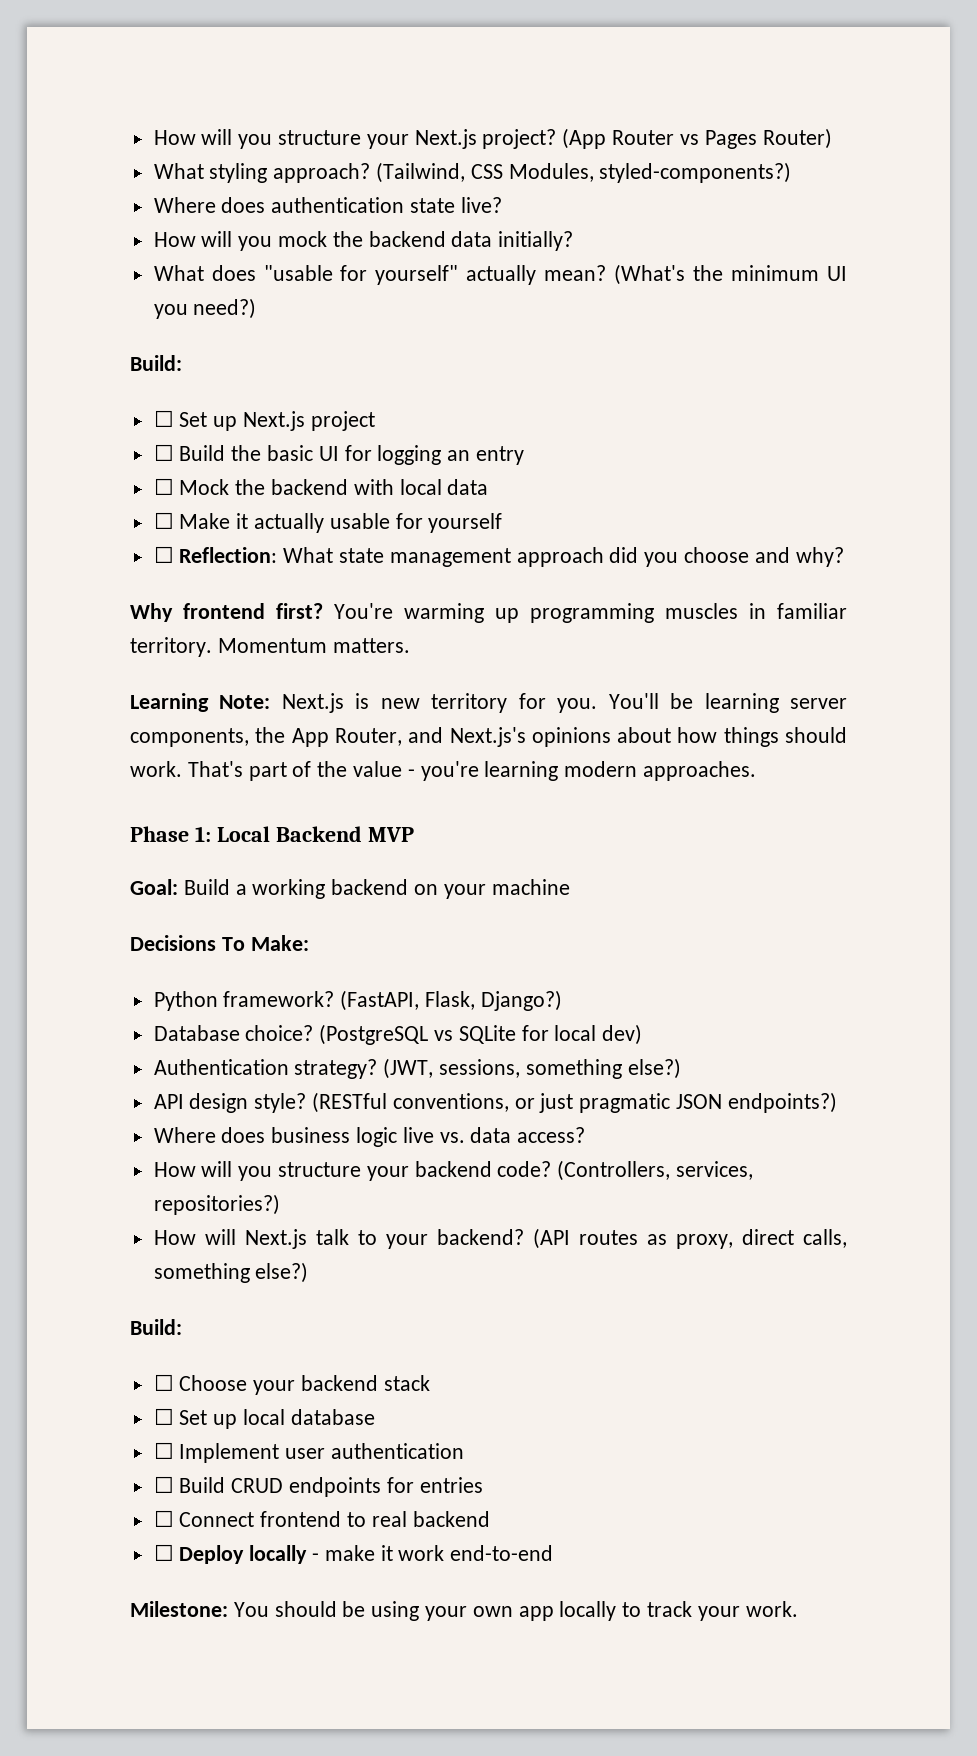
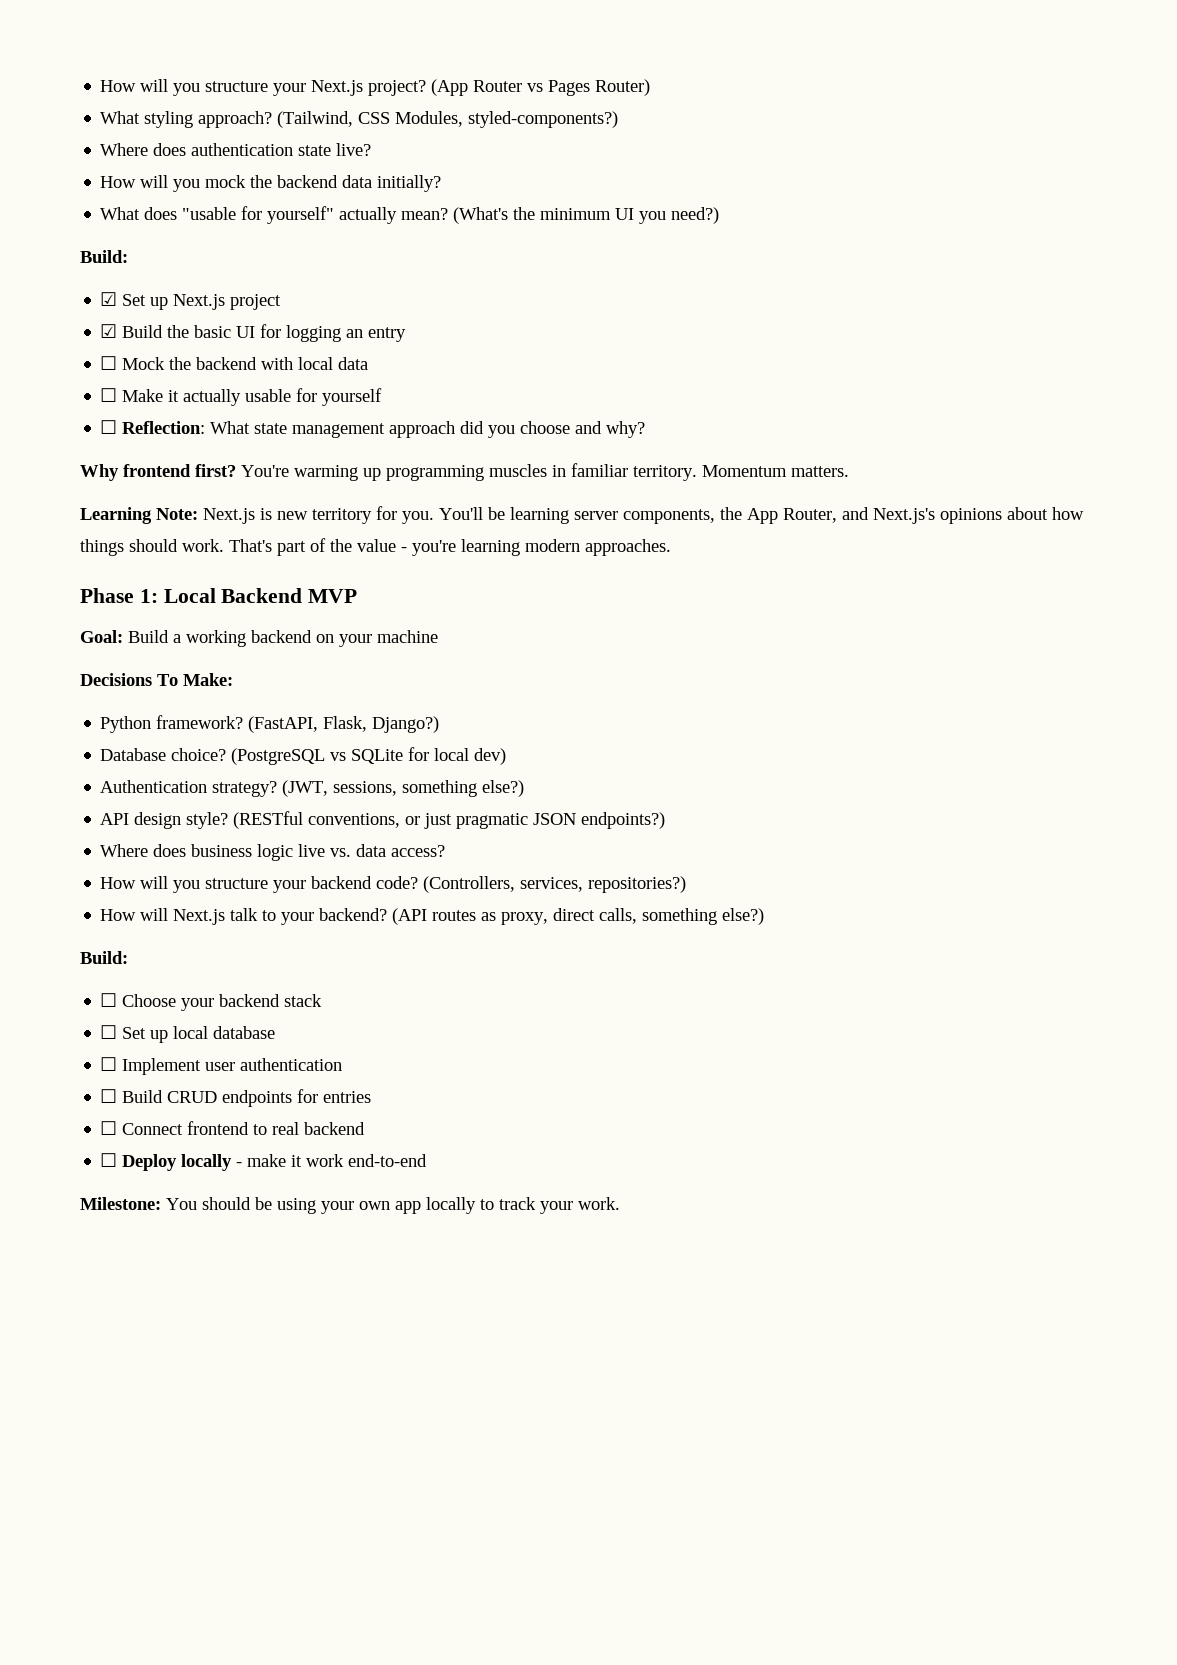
- ☐ Set up Next.js project
+ ☑ Set up Next.js project
- ☐ Build the basic UI for logging an entry
+ ☑ Build the basic UI for logging an entry

